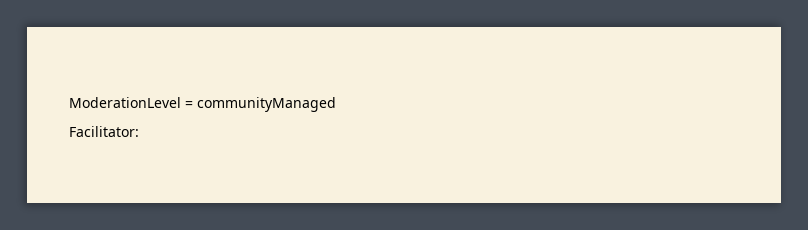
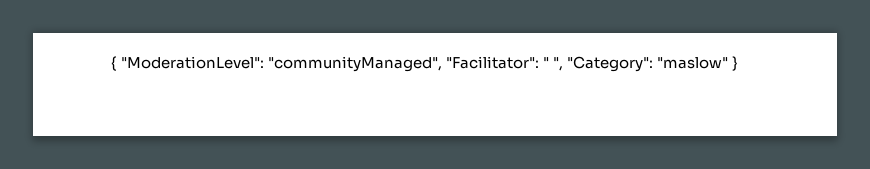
- ModerationLevel = communityManaged
- Facilitator:
+ { "ModerationLevel": "communityManaged", "Facilitator": " ", "Category": "maslow" }

